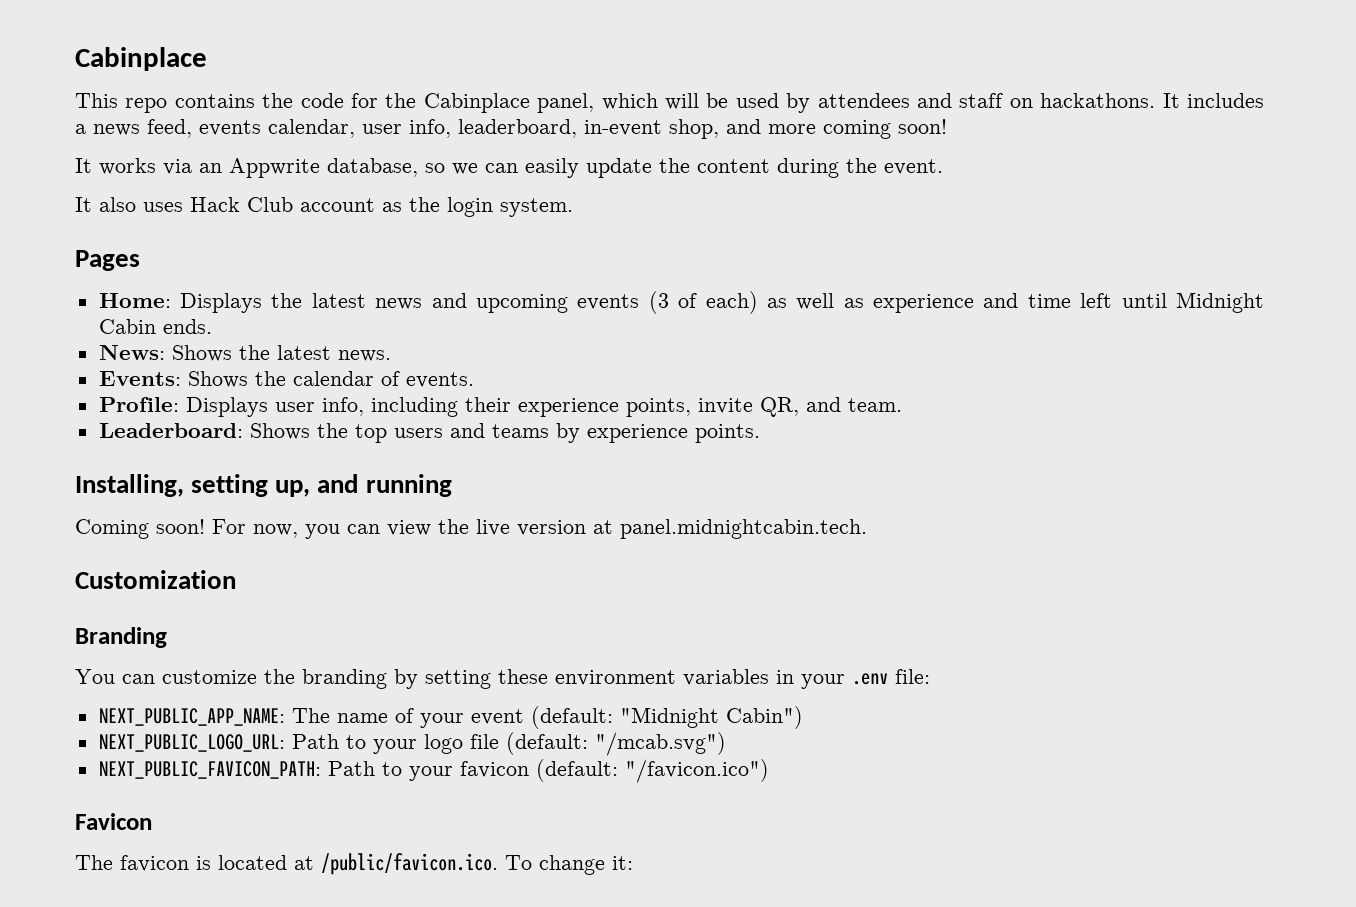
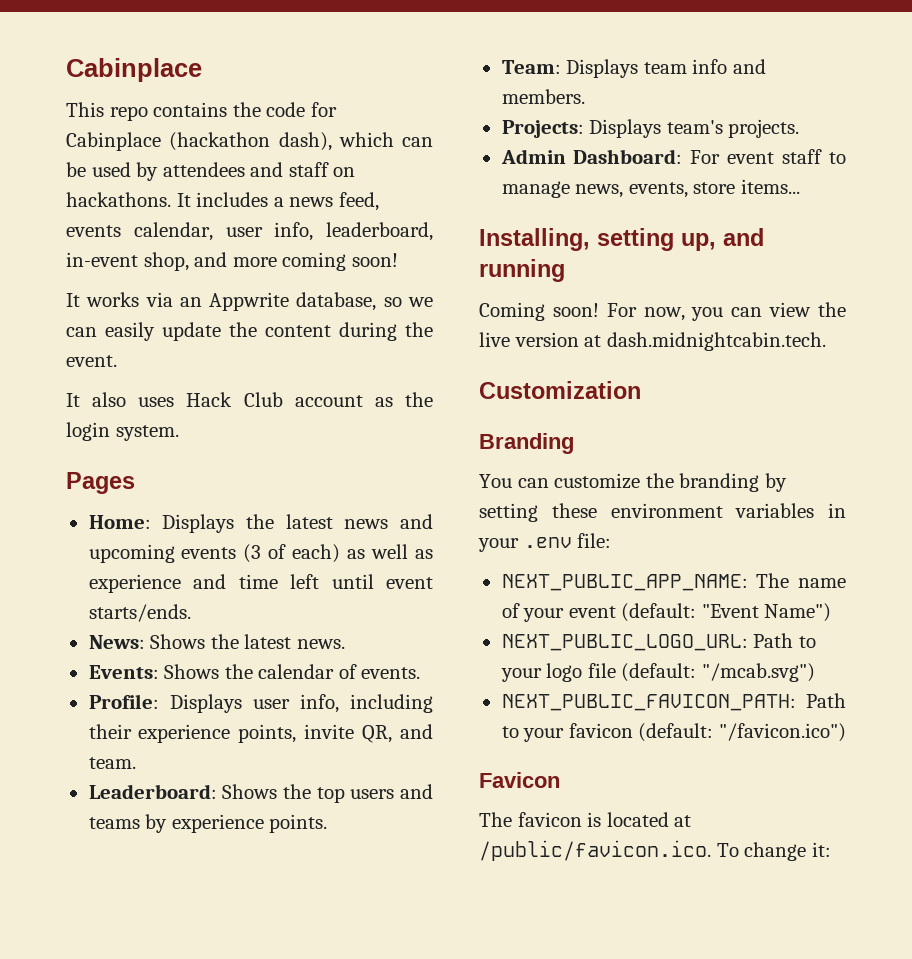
- This repo contains the code for the Cabinplace panel, which will be used by attendees and staff on hackathons.
+ This repo contains the code for Cabinplace (hackathon dash), which can be used by attendees and staff on hackathons.
- Home: Displays the latest news and upcoming events (3 of each) as well as experience and time left until Midnight Cabin ends.
+ Home: Displays the latest news and upcoming events (3 of each) as well as experience and time left until event starts/ends.
+ Team: Displays team info and members.
+ Projects: Displays team's projects.
+ Admin Dashboard: For event staff to manage news, events, store items...
- For now, you can view the live version at panel.midnightcabin.tech.
+ For now, you can view the live version at dash.midnightcabin.tech.
- NEXT_PUBLIC_APP_NAME: The name of your event (default: "Midnight Cabin")
+ NEXT_PUBLIC_APP_NAME: The name of your event (default: "Event Name")

